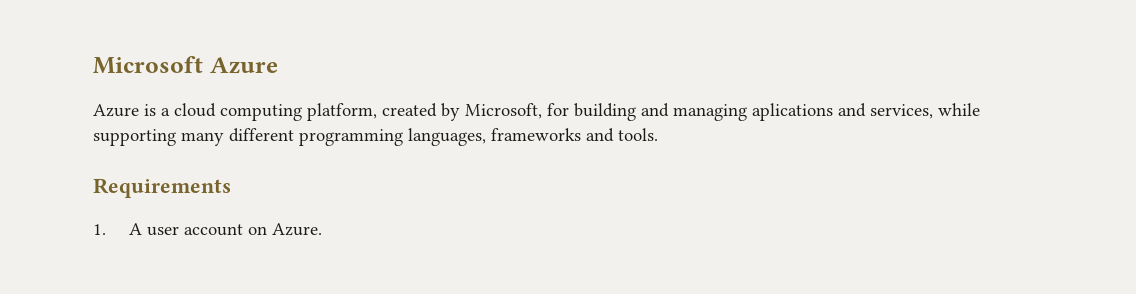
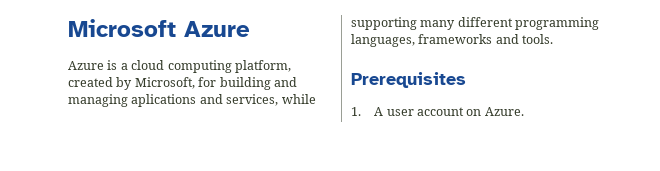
- Requirements
+ Prerequisites

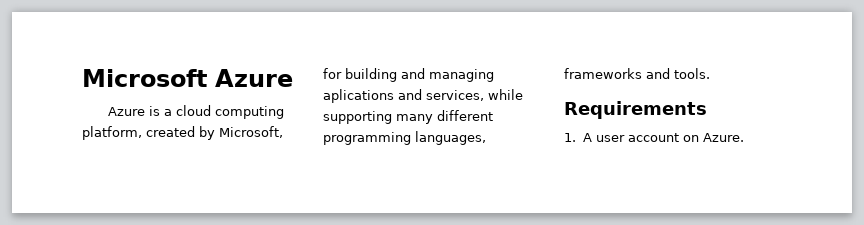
- Prerequisites
+ Requirements

